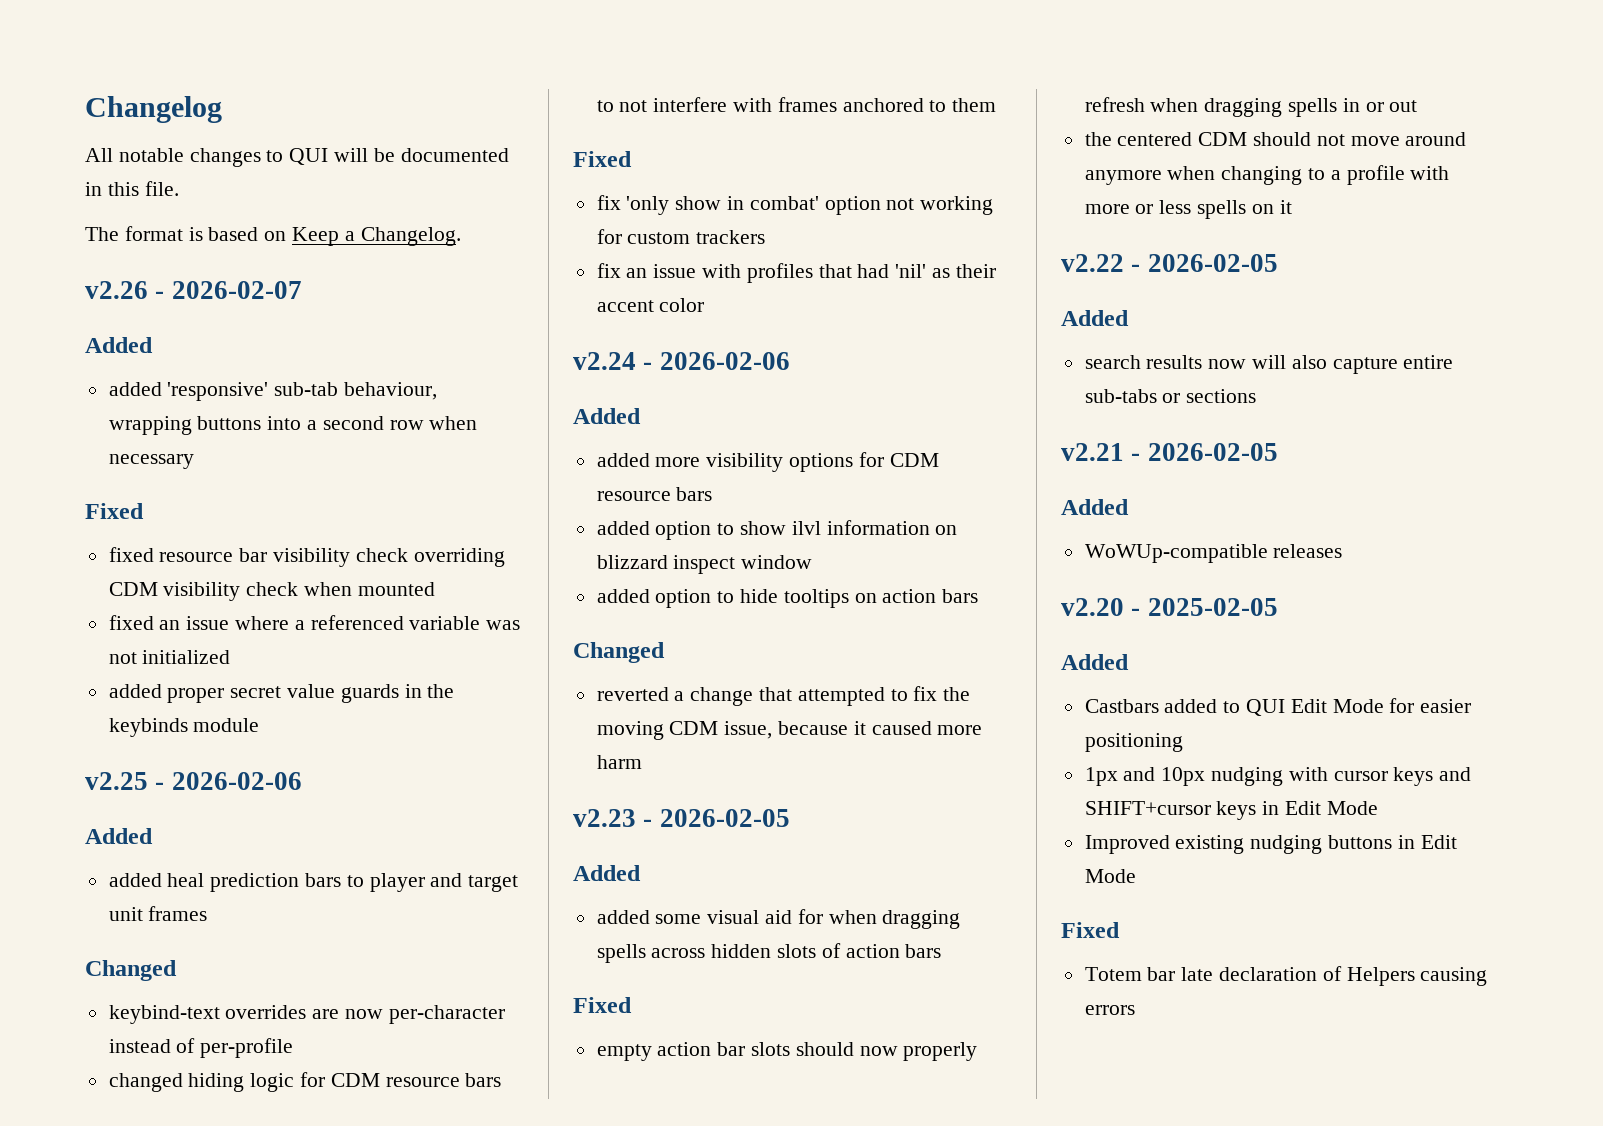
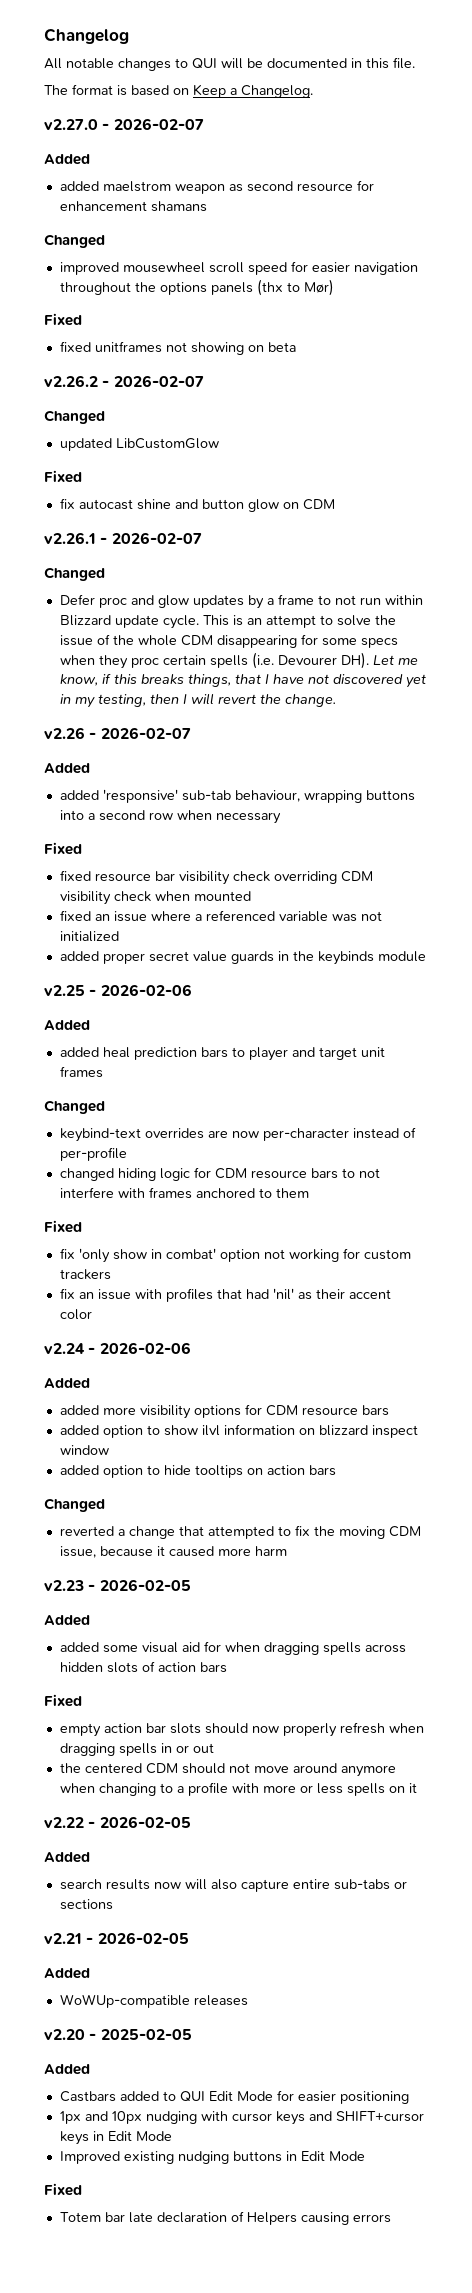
+ v2.27.0 - 2026-02-07
+ Added
+ added maelstrom weapon as second resource for enhancement shamans
+ Changed
+ improved mousewheel scroll speed for easier navigation throughout the options panels (thx to Mør)
+ Fixed
+ fixed unitframes not showing on beta
+ v2.26.2 - 2026-02-07
+ Changed
+ updated LibCustomGlow
+ Fixed
+ fix autocast shine and button glow on CDM
+ v2.26.1 - 2026-02-07
+ Changed
+ Defer proc and glow updates by a frame to not run within Blizzard update cycle. This is an attempt to solve the issue of the whole CDM disappearing for some specs when they proc certain spells (i.e. Devourer DH). Let me know, if this breaks things, that I have not discovered yet in my testing, then I will revert the change.

